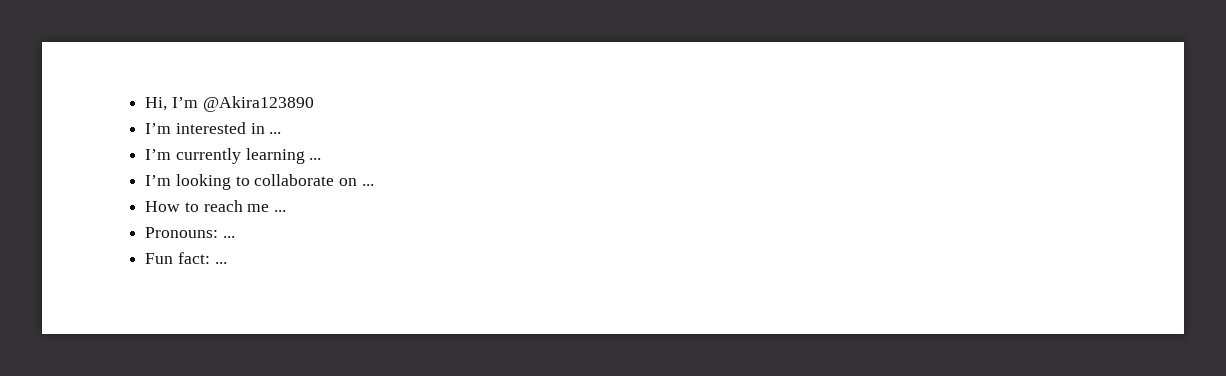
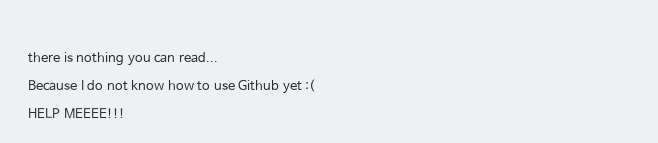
- Hi, I’m @Akira123890
- I’m interested in ...
- I’m currently learning ...
- I’m looking to collaborate on ...
- How to reach me ...
- Pronouns: ...
- Fun fact: ...
+ there is nothing you can read...
+ Because I do not know how to use Github yet :(
+ HELP MEEEE!!!

